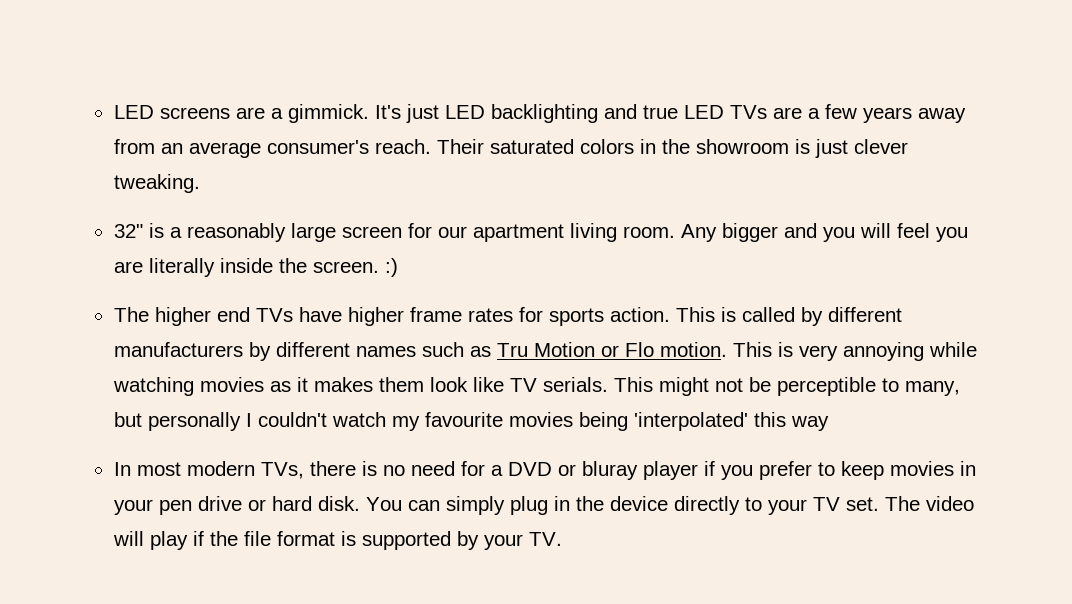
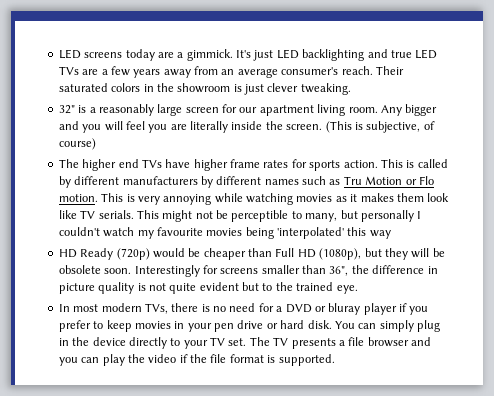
- LED screens are a gimmick.
+ LED screens today are a gimmick.
- Any bigger and you will feel you are literally inside the screen. :)
+ Any bigger and you will feel you are literally inside the screen. (This is subjective, of course)
+ HD Ready (720p) would be cheaper than Full HD (1080p), but they will be obsolete soon. Interestingly for screens smaller than 36", the difference in picture quality is not quite evident but to the trained eye.
- The video will play if the file format is supported by your TV.
+ The TV presents a file browser and you can play the video if the file format is supported.

